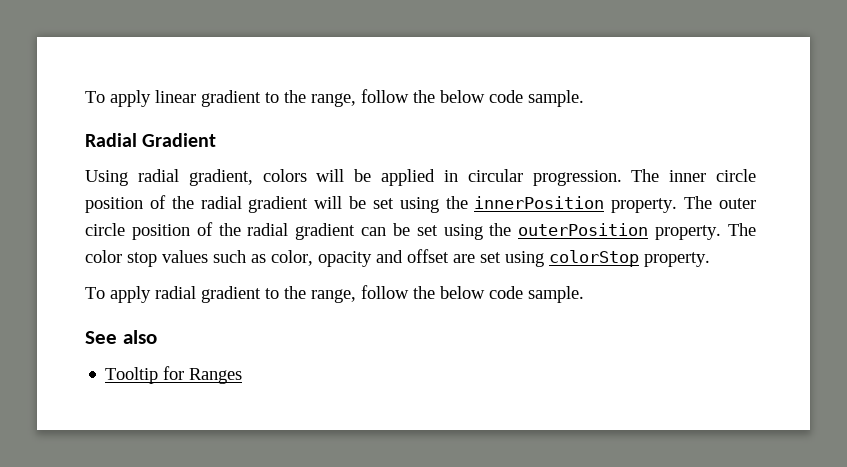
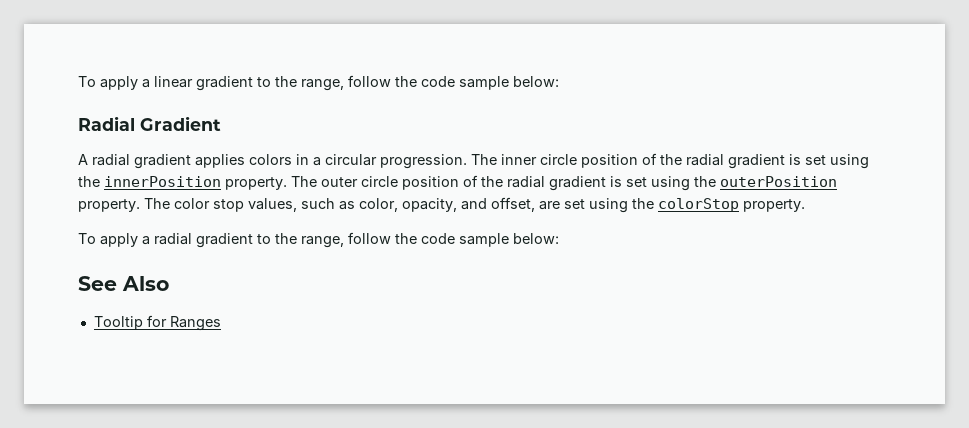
- To apply linear gradient to the range, follow the below code sample.
+ To apply a linear gradient to the range, follow the code sample below:
- Using radial gradient, colors will be applied in circular progression.
+ A radial gradient applies colors in a circular progression.
- The inner circle position of the radial gradient will be set using the innerPosition property.
+ The inner circle position of the radial gradient is set using the innerPosition property.
- The outer circle position of the radial gradient can be set using the outerPosition property.
+ The outer circle position of the radial gradient is set using the outerPosition property.
- The color stop values such as color, opacity and offset are set using colorStop property.
+ The color stop values, such as color, opacity, and offset, are set using the colorStop property.
- To apply radial gradient to the range, follow the below code sample.
+ To apply a radial gradient to the range, follow the code sample below:
- See also
+ See Also

